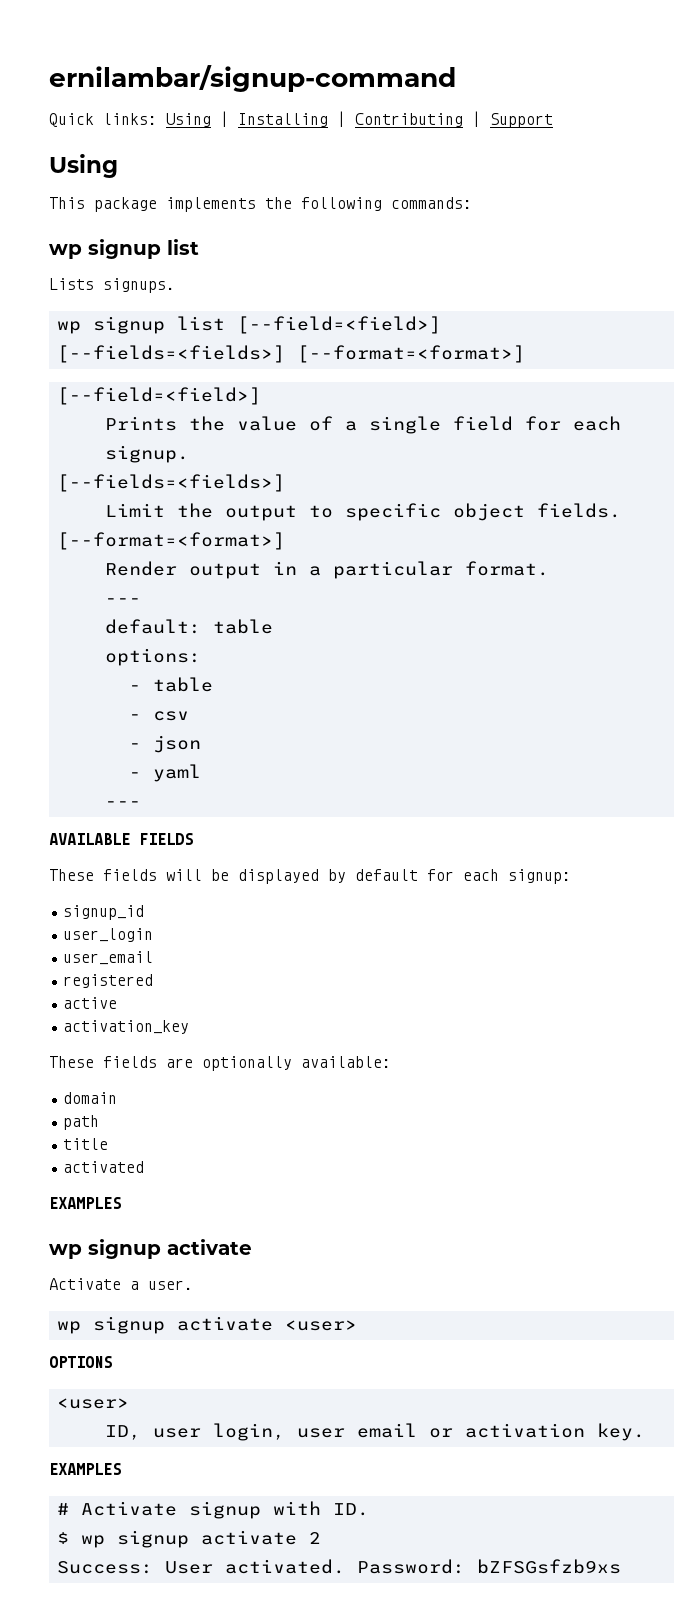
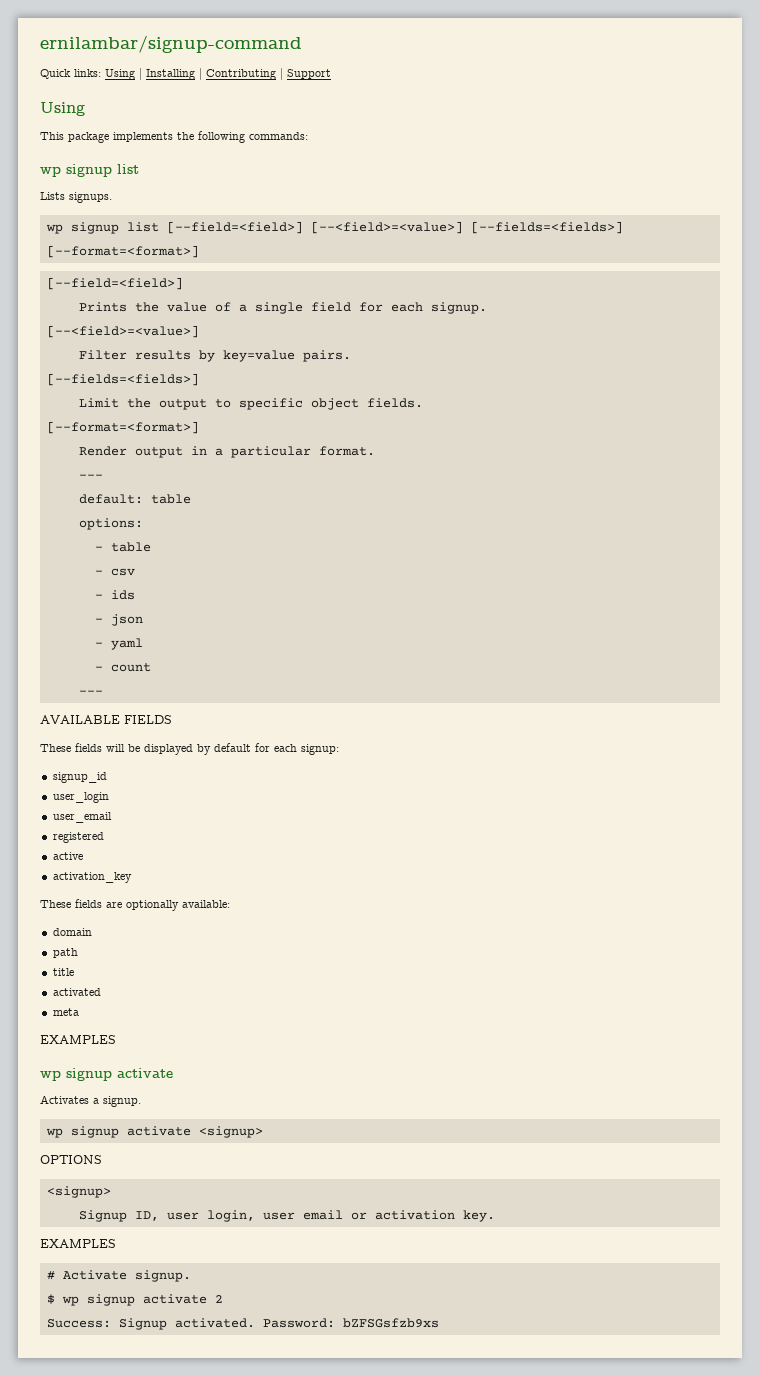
- wp signup list [--field=<field>] [--fields=<fields>] [--format=<format>]
+ wp signup list [--field=<field>] [--<field>=<value>] [--fields=<fields>] [--format=<format>]
  Prints the value of a single field for each signup.
+ [--<field>=<value>]
+ Filter results by key=value pairs.
+ - ids
+ - count
+ meta
- Activate a user.
- wp signup activate <user>
+ Activates a signup.
+ wp signup activate <signup>
  OPTIONS
- <user>
- ID, user login, user email or activation key.
+ <signup>
+ Signup ID, user login, user email or activation key.
- # Activate signup with ID.
+ # Activate signup.
- Success: User activated.
+ Success: Signup activated.

